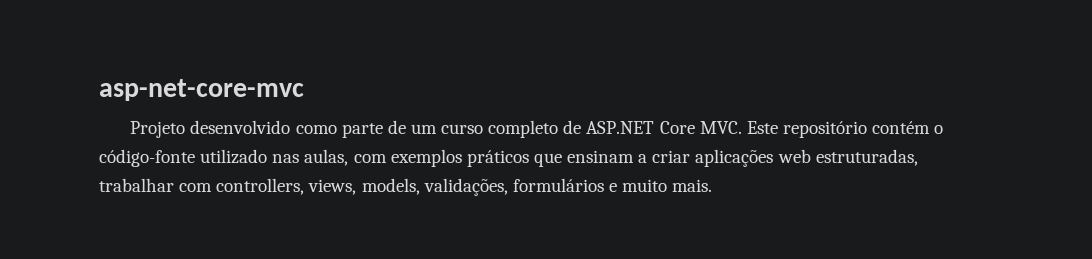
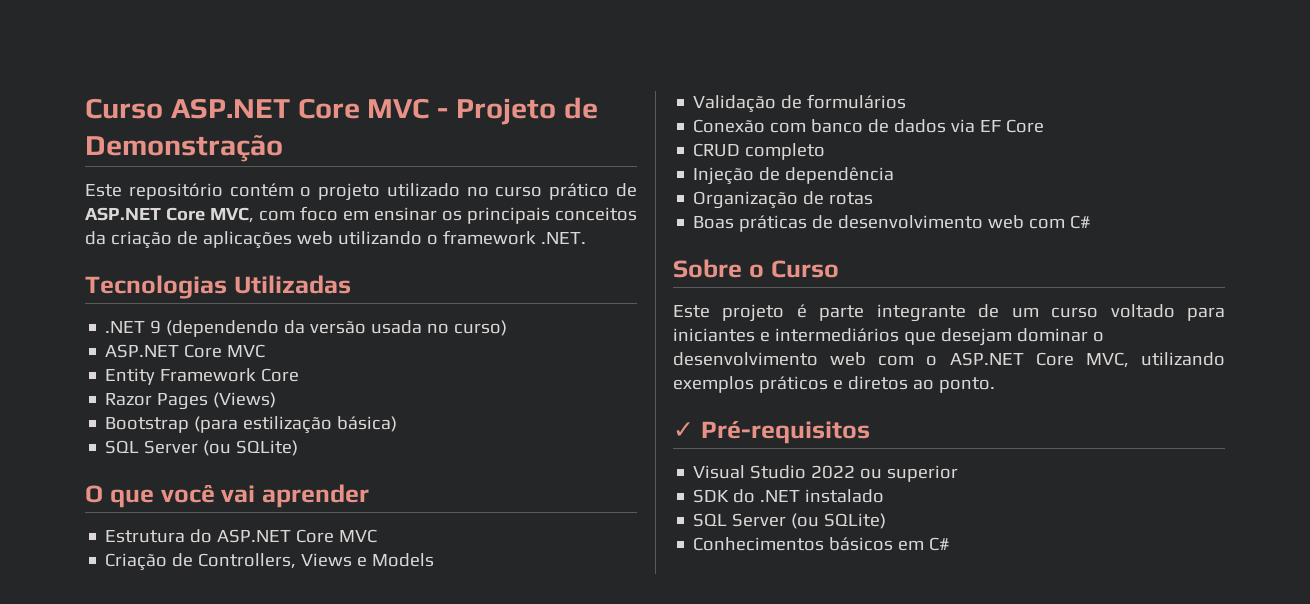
- asp-net-core-mvc
- Projeto desenvolvido como parte de um curso completo de ASP.NET Core MVC. Este repositório contém o código-fonte utilizado nas aulas, com exemplos práticos que ensinam a criar aplicações web estruturadas, trabalhar com controllers, views, models, validações, formulários e muito mais.
+ Curso ASP.NET Core MVC - Projeto de Demonstração
+ Este repositório contém o projeto utilizado no curso prático de ASP.NET Core MVC, com foco em ensinar os principais conceitos da criação de aplicações web utilizando o framework .NET.
+ Tecnologias Utilizadas
+ .NET 9 (dependendo da versão usada no curso)
+ ASP.NET Core MVC
+ Entity Framework Core
+ Razor Pages (Views)
+ Bootstrap (para estilização básica)
+ SQL Server (ou SQLite)
+ O que você vai aprender
+ Estrutura do ASP.NET Core MVC
+ Criação de Controllers, Views e Models
+ Validação de formulários
+ Conexão com banco de dados via EF Core
+ CRUD completo
+ Injeção de dependência
+ Organização de rotas
+ Boas práticas de desenvolvimento web com C#
+ Sobre o Curso
+ Este projeto é parte integrante de um curso voltado para iniciantes e intermediários que desejam dominar o desenvolvimento web com o ASP.NET Core MVC, utilizando exemplos práticos e diretos ao ponto.
+ ✓ Pré-requisitos
+ Visual Studio 2022 ou superior
+ SDK do .NET instalado
+ SQL Server (ou SQLite)
+ Conhecimentos básicos em C#

